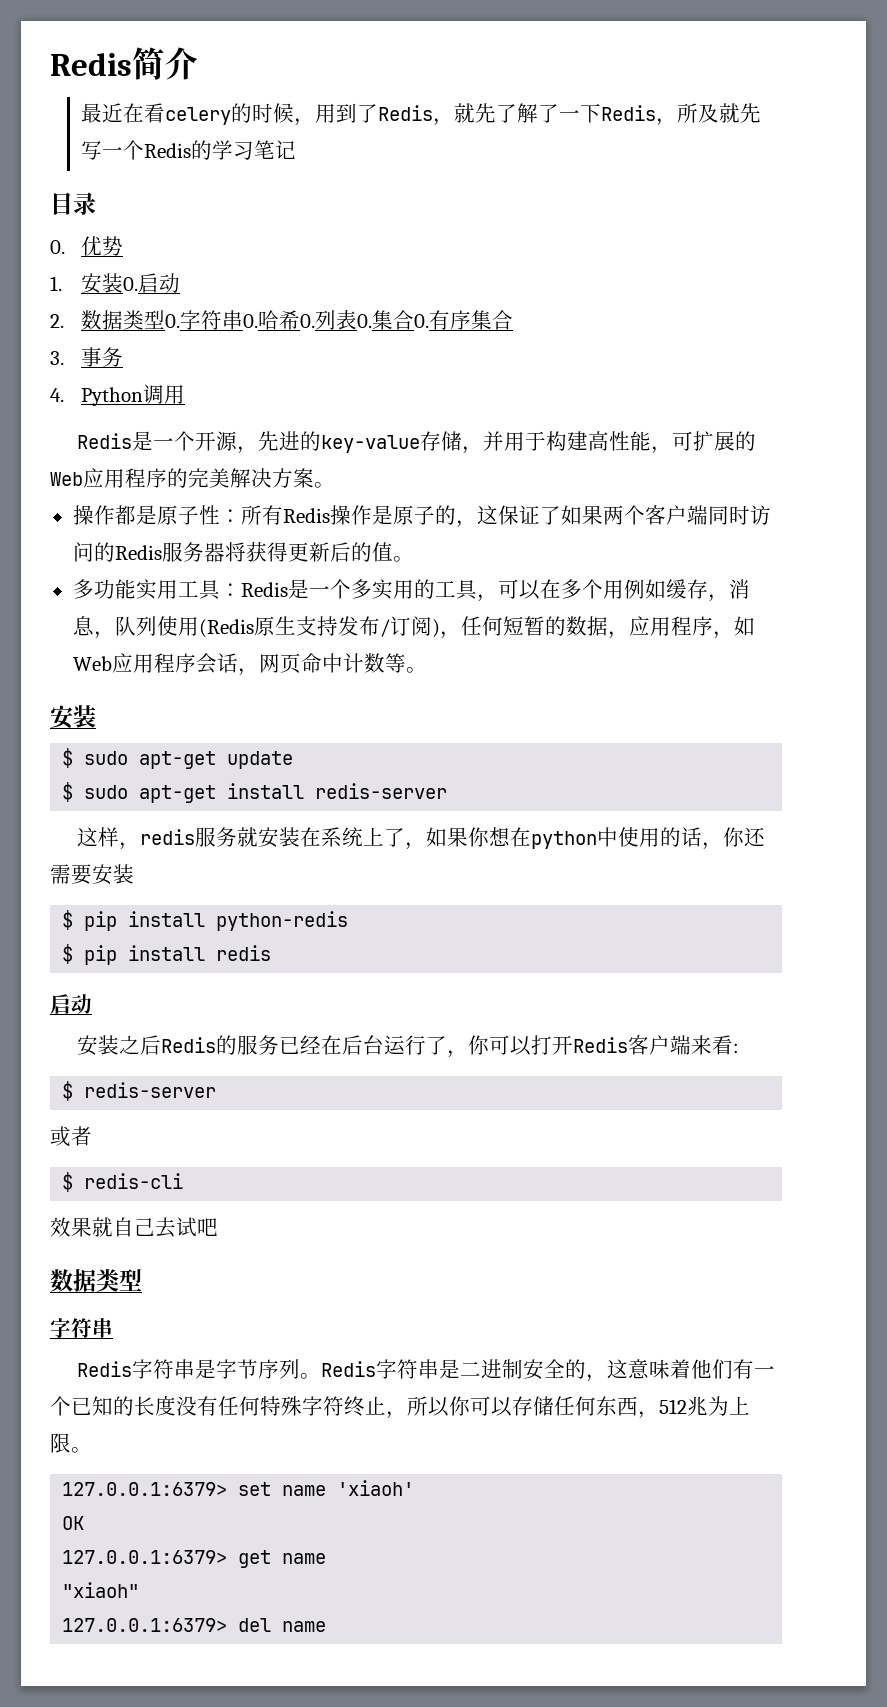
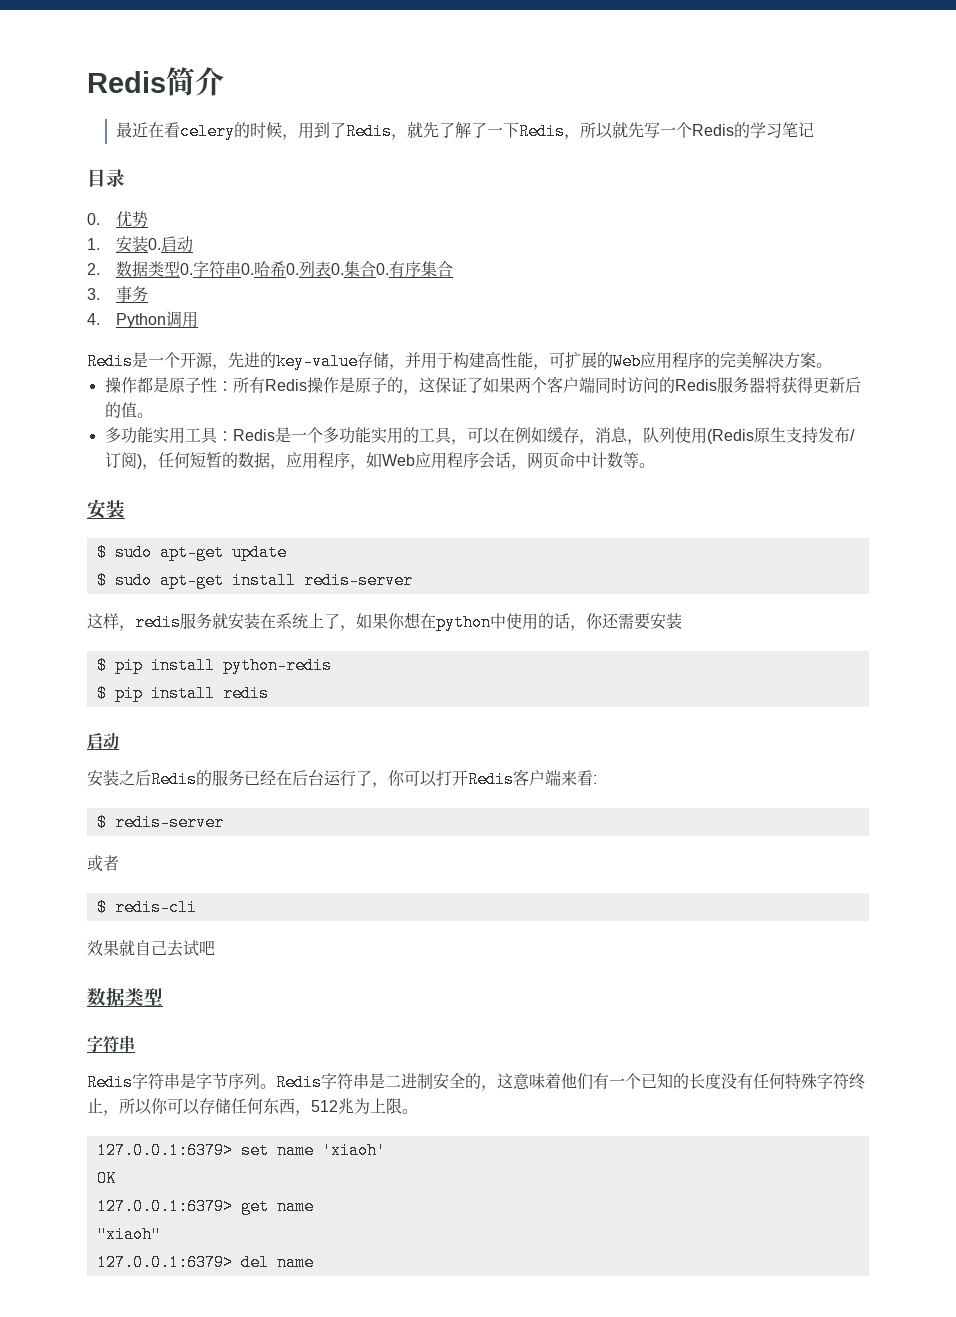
- 最近在看celery的时候，用到了Redis，就先了解了一下Redis，所及就先写一个Redis的学习笔记
+ 最近在看celery的时候，用到了Redis，就先了解了一下Redis，所以就先写一个Redis的学习笔记
- 多功能实用工具：Redis是一个多实用的工具，可以在多个用例如缓存，消息，队列使用(Redis原生支持发布/订阅)，任何短暂的数据，应用程序，如Web应用程序会话，网页命中计数等。
+ 多功能实用工具：Redis是一个多功能实用的工具，可以在例如缓存，消息，队列使用(Redis原生支持发布/订阅)，任何短暂的数据，应用程序，如Web应用程序会话，网页命中计数等。

